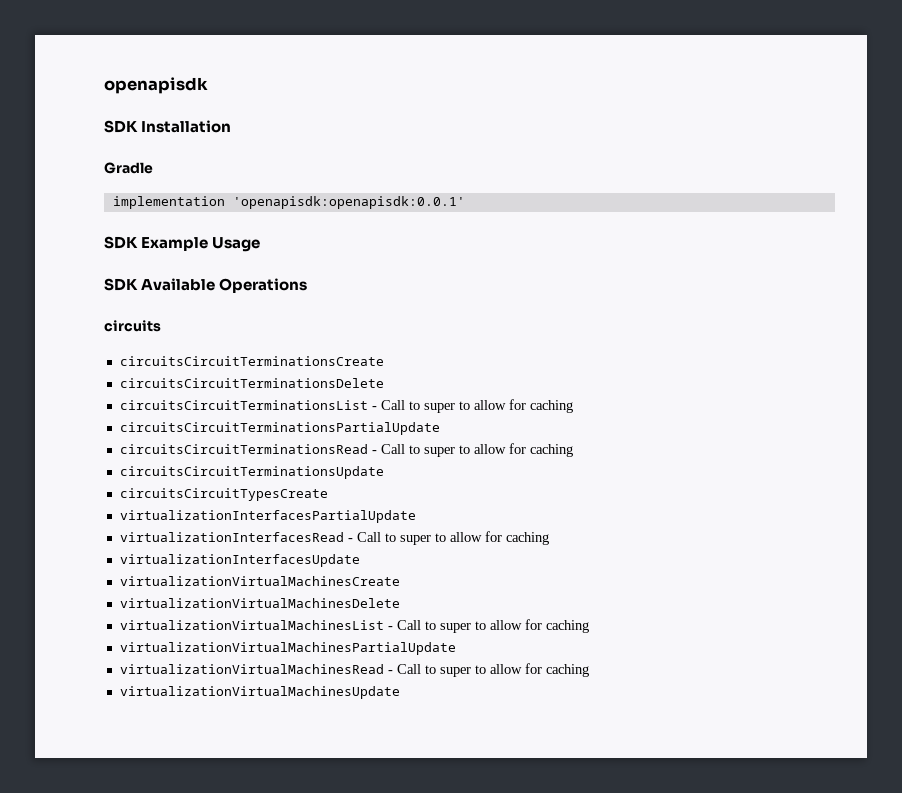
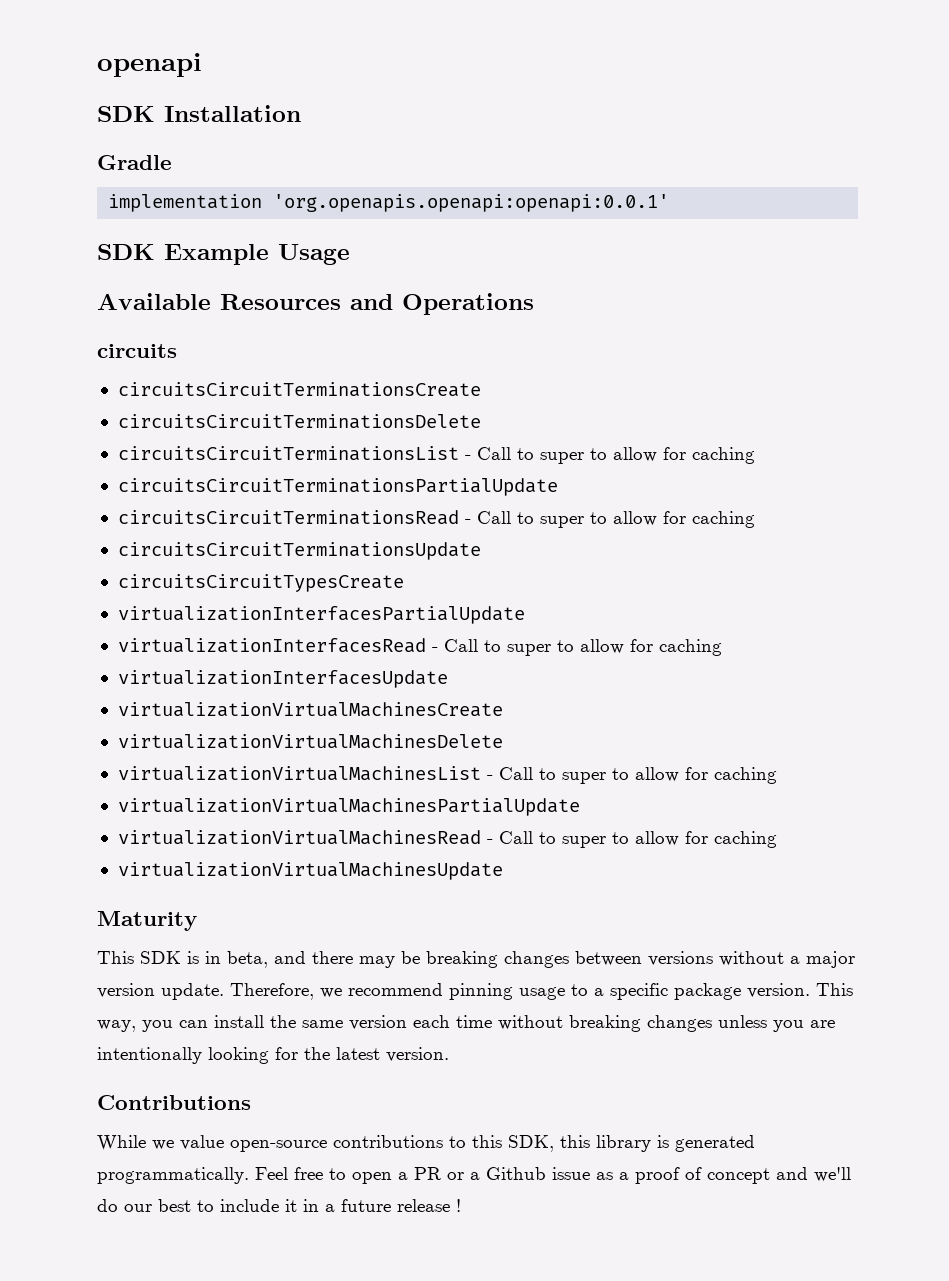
- openapisdk
+ openapi
- implementation 'openapisdk:openapisdk:0.0.1'
+ implementation 'org.openapis.openapi:openapi:0.0.1'
- SDK Available Operations
+ Available Resources and Operations
+ Maturity
+ This SDK is in beta, and there may be breaking changes between versions without a major version update. Therefore, we recommend pinning usage to a specific package version. This way, you can install the same version each time without breaking changes unless you are intentionally looking for the latest version.
+ Contributions
+ While we value open-source contributions to this SDK, this library is generated programmatically. Feel free to open a PR or a Github issue as a proof of concept and we'll do our best to include it in a future release !

